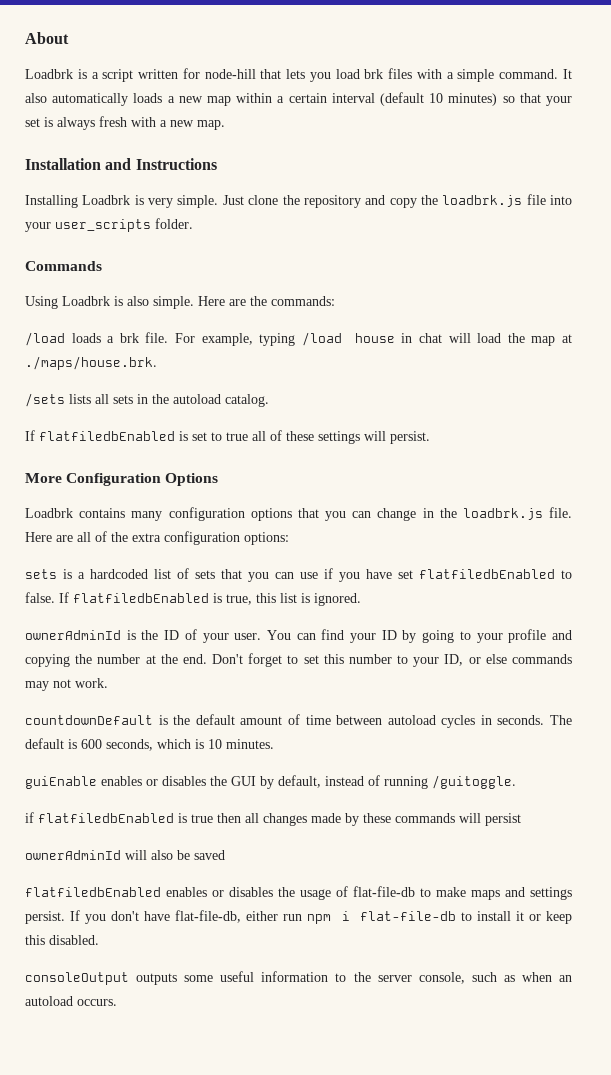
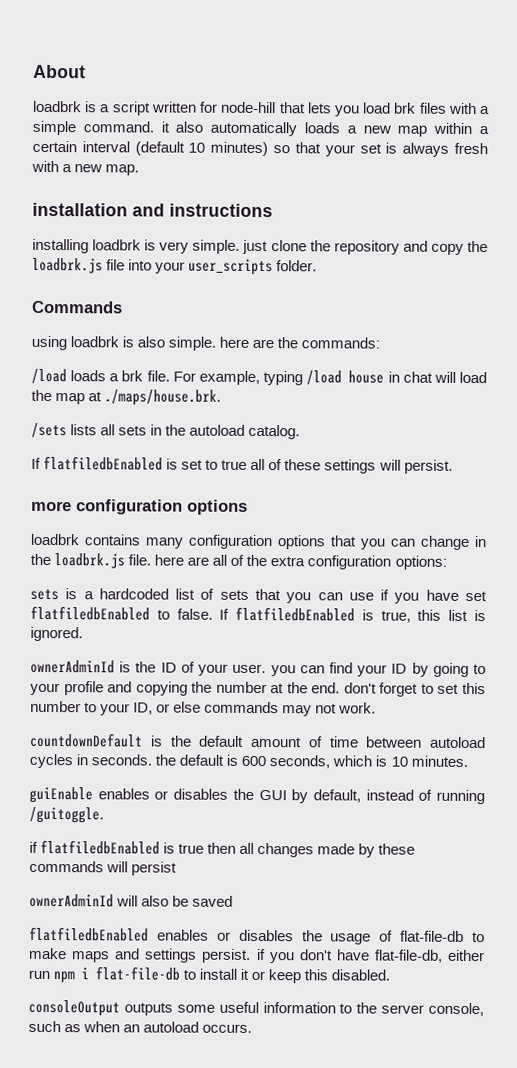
- Loadbrk is a script written for node-hill that lets you load brk files with a simple command. It also automatically loads a new map within a certain interval (default 10 minutes) so that your set is always fresh with a new map.
+ loadbrk is a script written for node-hill that lets you load brk files with a simple command. it also automatically loads a new map within a certain interval (default 10 minutes) so that your set is always fresh with a new map.
- Installation and Instructions
- Installing Loadbrk is very simple. Just clone the repository and copy the loadbrk.js file into your user_scripts folder.
+ installation and instructions
+ installing loadbrk is very simple. just clone the repository and copy the loadbrk.js file into your user_scripts folder.
- Using Loadbrk is also simple. Here are the commands:
+ using loadbrk is also simple. here are the commands:
- More Configuration Options
- Loadbrk contains many configuration options that you can change in the loadbrk.js file. Here are all of the extra configuration options:
+ more configuration options
+ loadbrk contains many configuration options that you can change in the loadbrk.js file. here are all of the extra configuration options:
- ownerAdminId is the ID of your user. You can find your ID by going to your profile and copying the number at the end. Don't forget to set this number to your ID, or else commands may not work.
+ ownerAdminId is the ID of your user. you can find your ID by going to your profile and copying the number at the end. don't forget to set this number to your ID, or else commands may not work.
- countdownDefault is the default amount of time between autoload cycles in seconds. The default is 600 seconds, which is 10 minutes.
+ countdownDefault is the default amount of time between autoload cycles in seconds. the default is 600 seconds, which is 10 minutes.
- flatfiledbEnabled enables or disables the usage of flat-file-db to make maps and settings persist. If you don't have flat-file-db, either run npm i flat-file-db to install it or keep this disabled.
+ flatfiledbEnabled enables or disables the usage of flat-file-db to make maps and settings persist. if you don't have flat-file-db, either run npm i flat-file-db to install it or keep this disabled.

